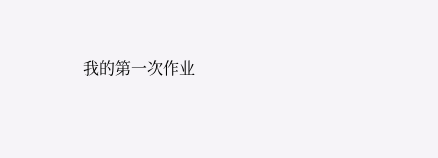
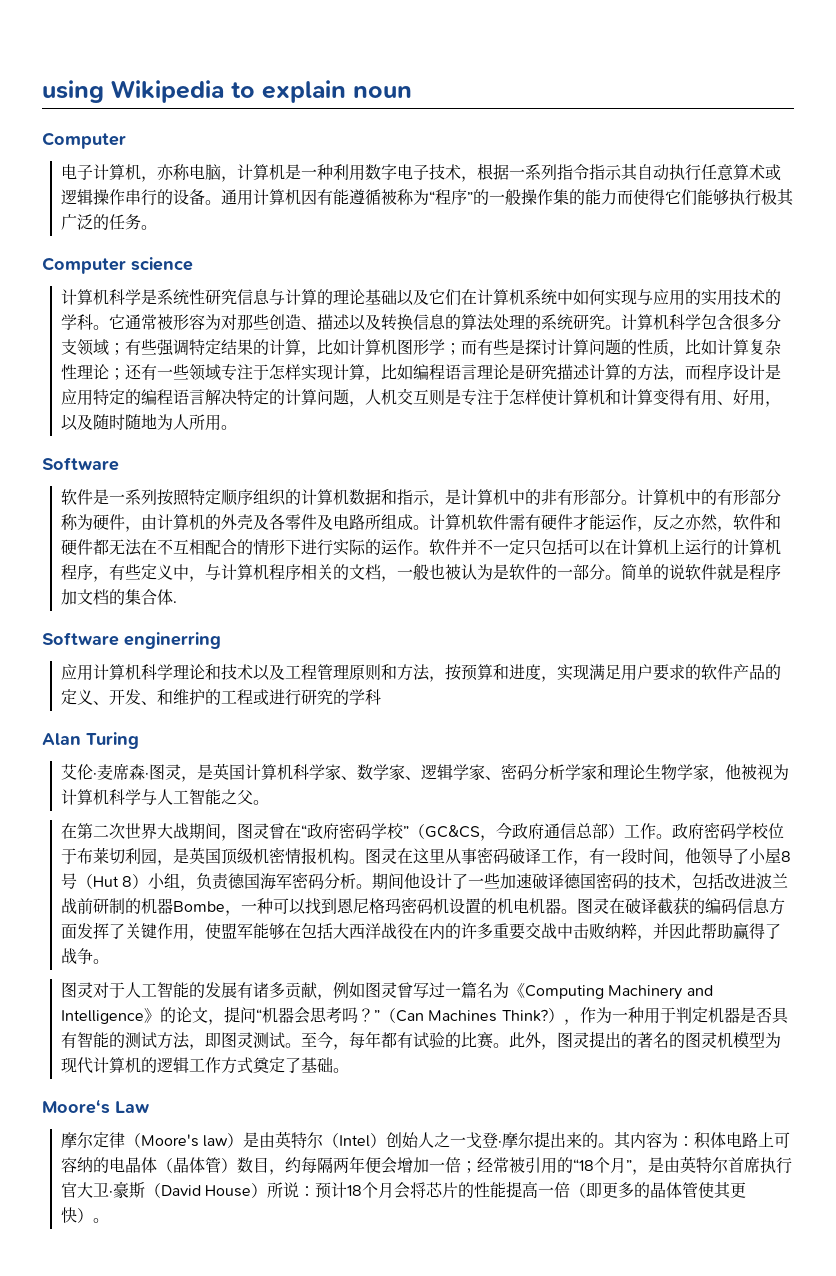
- 我的第一次作业
+ using Wikipedia to explain noun
+ Computer
+ 电子计算机，亦称电脑，计算机是一种利用数字电子技术，根据一系列指令指示其自动执行任意算术或逻辑操作串行的设备。通用计算机因有能遵循被称为“程序”的一般操作集的能力而使得它们能够执行极其广泛的任务。
+ Computer science
+ 计算机科学是系统性研究信息与计算的理论基础以及它们在计算机系统中如何实现与应用的实用技术的学科。它通常被形容为对那些创造、描述以及转换信息的算法处理的系统研究。计算机科学包含很多分支领域；有些强调特定结果的计算，比如计算机图形学；而有些是探讨计算问题的性质，比如计算复杂性理论；还有一些领域专注于怎样实现计算，比如编程语言理论是研究描述计算的方法，而程序设计是应用特定的编程语言解决特定的计算问题，人机交互则是专注于怎样使计算机和计算变得有用、好用，以及随时随地为人所用。
+ Software
+ 软件是一系列按照特定顺序组织的计算机数据和指示，是计算机中的非有形部分。计算机中的有形部分称为硬件，由计算机的外壳及各零件及电路所组成。计算机软件需有硬件才能运作，反之亦然，软件和硬件都无法在不互相配合的情形下进行实际的运作。软件并不一定只包括可以在计算机上运行的计算机程序，有些定义中，与计算机程序相关的文档，一般也被认为是软件的一部分。简单的说软件就是程序加文档的集合体.
+ Software enginerring
+ 应用计算机科学理论和技术以及工程管理原则和方法，按预算和进度，实现满足用户要求的软件产品的定义、开发、和维护的工程或进行研究的学科
+ Alan Turing
+ 艾伦·麦席森·图灵，是英国计算机科学家、数学家、逻辑学家、密码分析学家和理论生物学家，他被视为计算机科学与人工智能之父。
+ 在第二次世界大战期间，图灵曾在“政府密码学校”（GC&CS，今政府通信总部）工作。政府密码学校位于布莱切利园，是英国顶级机密情报机构。图灵在这里从事密码破译工作，有一段时间，他领导了小屋8号（Hut 8）小组，负责德国海军密码分析。期间他设计了一些加速破译德国密码的技术，包括改进波兰战前研制的机器Bombe，一种可以找到恩尼格玛密码机设置的机电机器。图灵在破译截获的编码信息方面发挥了关键作用，使盟军能够在包括大西洋战役在内的许多重要交战中击败纳粹，并因此帮助赢得了战争。
+ 图灵对于人工智能的发展有诸多贡献，例如图灵曾写过一篇名为《Computing Machinery and Intelligence》的论文，提问“机器会思考吗？”（Can Machines Think?），作为一种用于判定机器是否具有智能的测试方法，即图灵测试。至今，每年都有试验的比赛。此外，图灵提出的著名的图灵机模型为现代计算机的逻辑工作方式奠定了基础。
+ Moore‘s Law
+ 摩尔定律（Moore's law）是由英特尔（Intel）创始人之一戈登·摩尔提出来的。其内容为：积体电路上可容纳的电晶体（晶体管）数目，约每隔两年便会增加一倍；经常被引用的“18个月”，是由英特尔首席执行官大卫·豪斯（David House）所说：预计18个月会将芯片的性能提高一倍（即更多的晶体管使其更快）。

